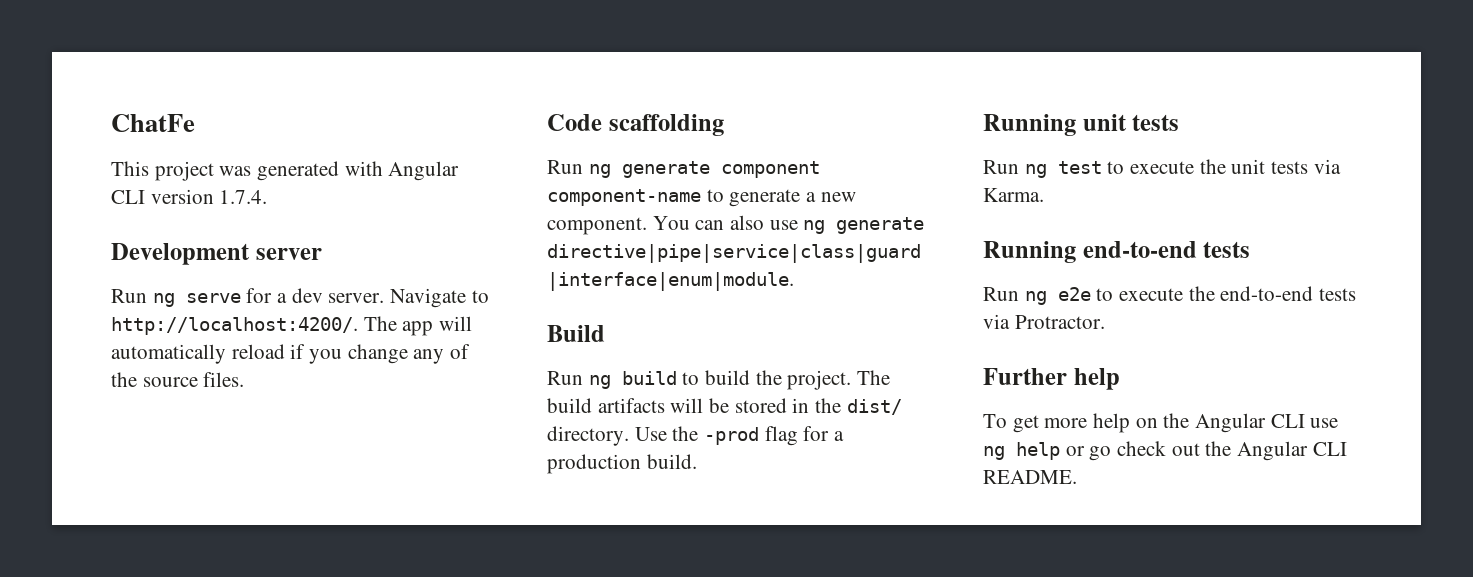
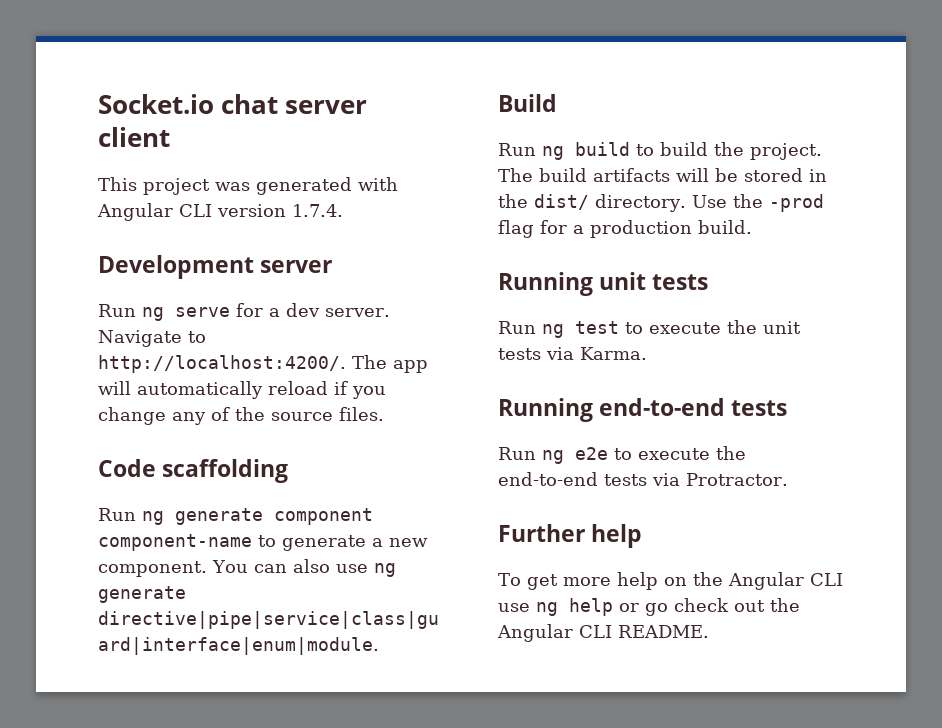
- ChatFe
+ Socket.io chat server client

